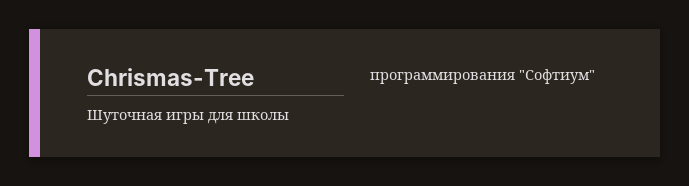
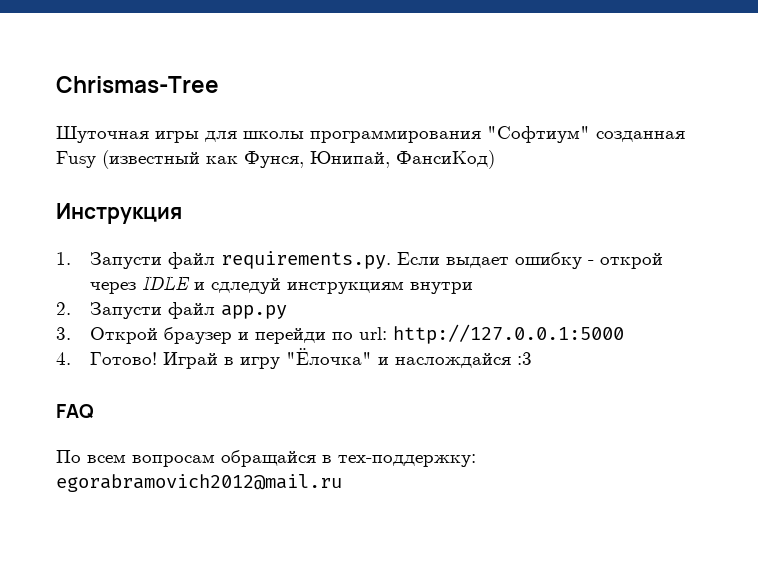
- Шуточная игры для школы программирования "Софтиум"
+ Шуточная игры для школы программирования "Софтиум" созданная Fusy (известный как Фунся, Юнипай, ФансиКод)
+ Инструкция
+ 1. Запусти файл requirements.py. Если выдает ошибку - открой через IDLE и сдледуй инструкциям внутри
+ 2. Запусти файл app.py
+ 3. Открой браузер и перейди по url: http://127.0.0.1:5000
+ 4. Готово! Играй в игру "Ёлочка" и наслождайся :3
+ FAQ
+ По всем вопросам обращайся в тех-поддержку: egorabramovich2012@mail.ru

